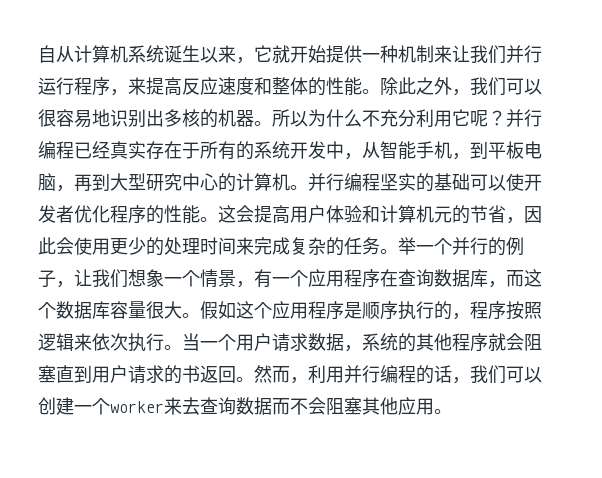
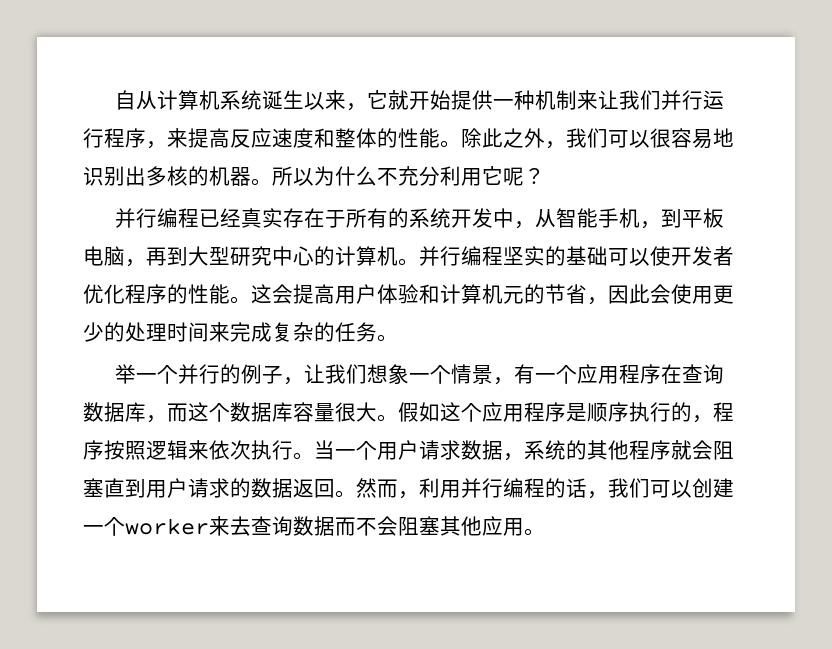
- 所以为什么不充分利用它呢？并行编程已经真实存在于所有的系统开发中，从智能手机，到平板电脑，再到大型研究中心的计算机。
+ 所以为什么不充分利用它呢？
+ 并行编程已经真实存在于所有的系统开发中，从智能手机，到平板电脑，再到大型研究中心的计算机。
- 这会提高用户体验和计算机元的节省，因此会使用更少的处理时间来完成复杂的任务。举一个并行的例子，让我们想象一个情景，有一个应用程序在查询数据库，而这个数据库容量很大。
+ 这会提高用户体验和计算机元的节省，因此会使用更少的处理时间来完成复杂的任务。
+ 举一个并行的例子，让我们想象一个情景，有一个应用程序在查询数据库，而这个数据库容量很大。
- 当一个用户请求数据，系统的其他程序就会阻塞直到用户请求的书返回。
+ 当一个用户请求数据，系统的其他程序就会阻塞直到用户请求的数据返回。

